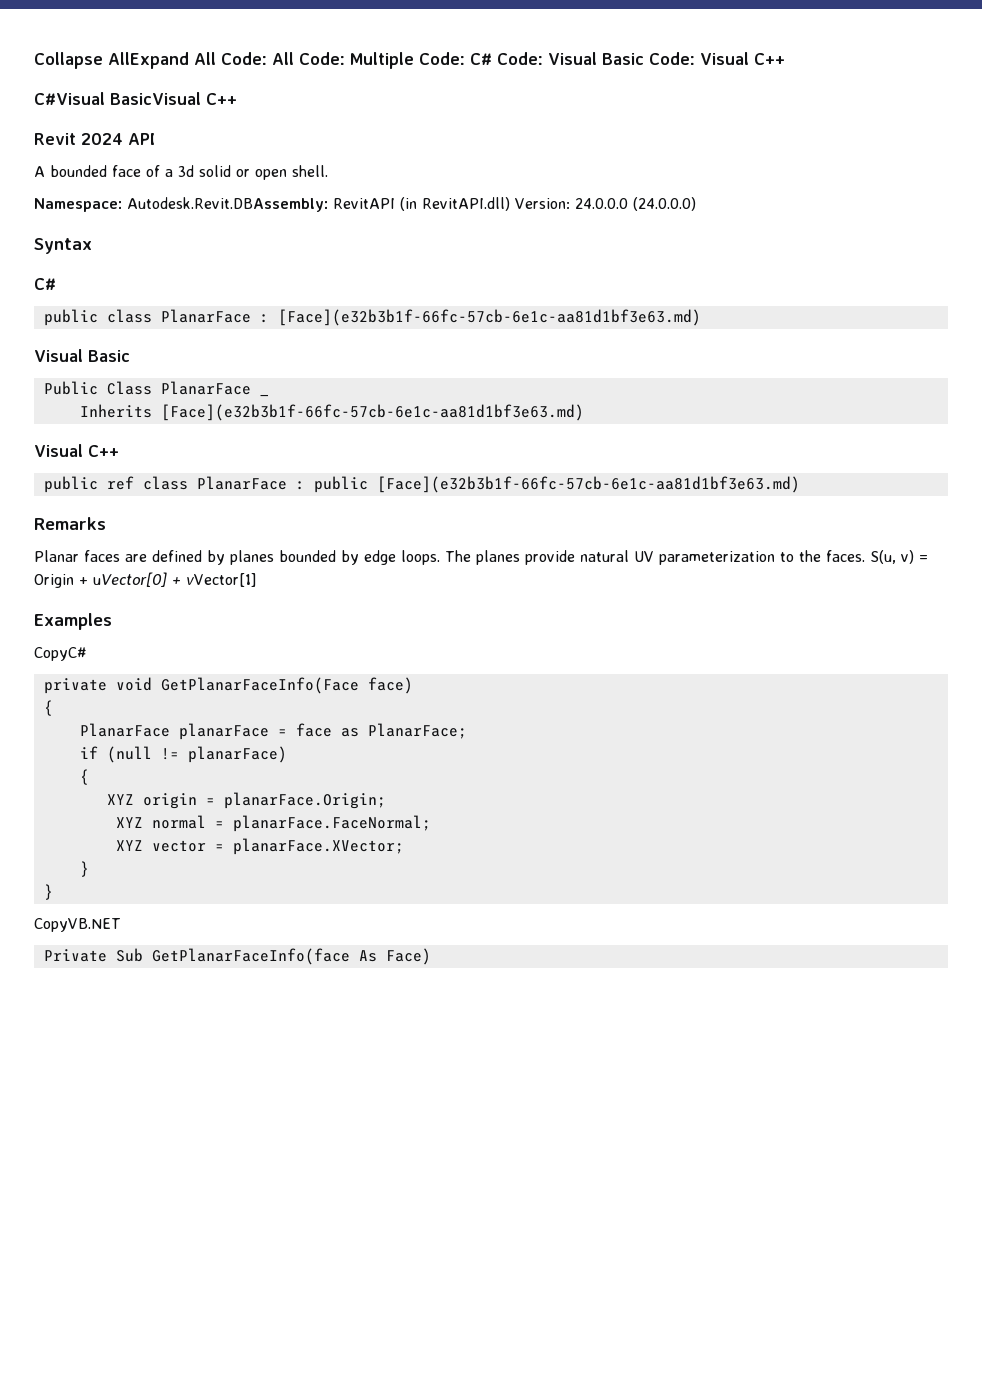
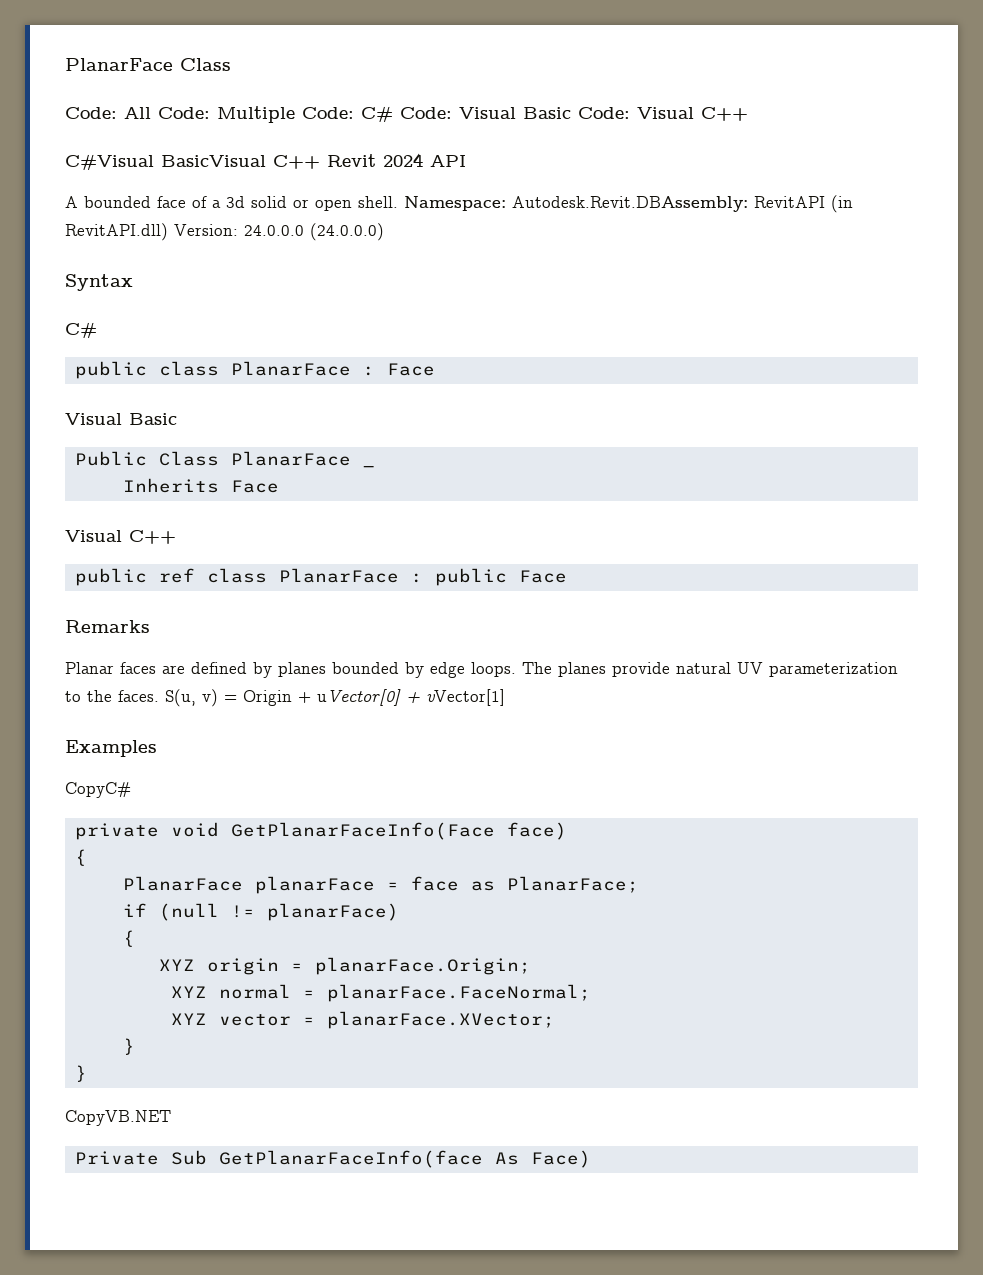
- Collapse AllExpand All Code: All Code: Multiple Code: C# Code: Visual Basic Code: Visual C++
+ PlanarFace Class
+ Code: All Code: Multiple Code: C# Code: Visual Basic Code: Visual C++
- C#Visual BasicVisual C++
- Revit 2024 API
+ C#Visual BasicVisual C++ Revit 2024 API
- A bounded face of a 3d solid or open shell.
- Namespace: Autodesk.Revit.DBAssembly: RevitAPI (in RevitAPI.dll) Version: 24.0.0.0 (24.0.0.0)
+ A bounded face of a 3d solid or open shell. Namespace: Autodesk.Revit.DBAssembly: RevitAPI (in RevitAPI.dll) Version: 24.0.0.0 (24.0.0.0)
- public class PlanarFace : [Face](e32b3b1f-66fc-57cb-6e1c-aa81d1bf3e63.md)
+ public class PlanarFace : Face
- Inherits [Face](e32b3b1f-66fc-57cb-6e1c-aa81d1bf3e63.md)
+ Inherits Face
- public ref class PlanarFace : public [Face](e32b3b1f-66fc-57cb-6e1c-aa81d1bf3e63.md)
+ public ref class PlanarFace : public Face

